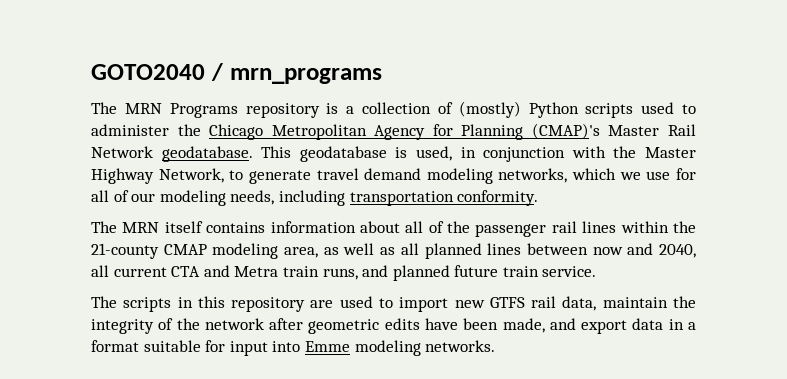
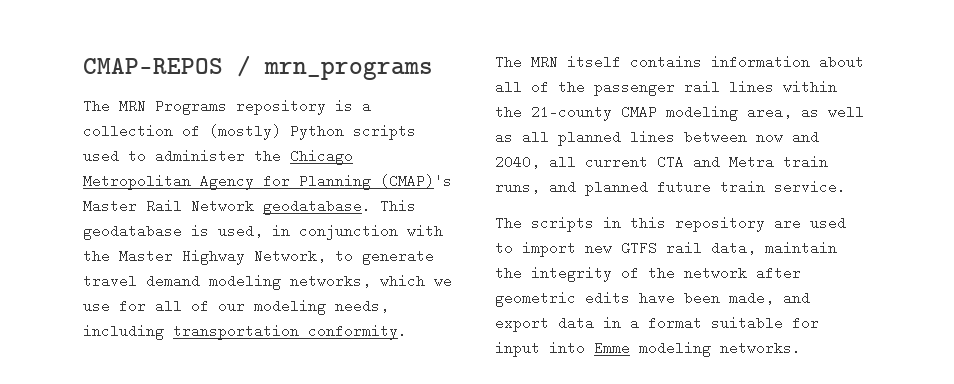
- GOTO2040 / mrn_programs
+ CMAP-REPOS / mrn_programs

